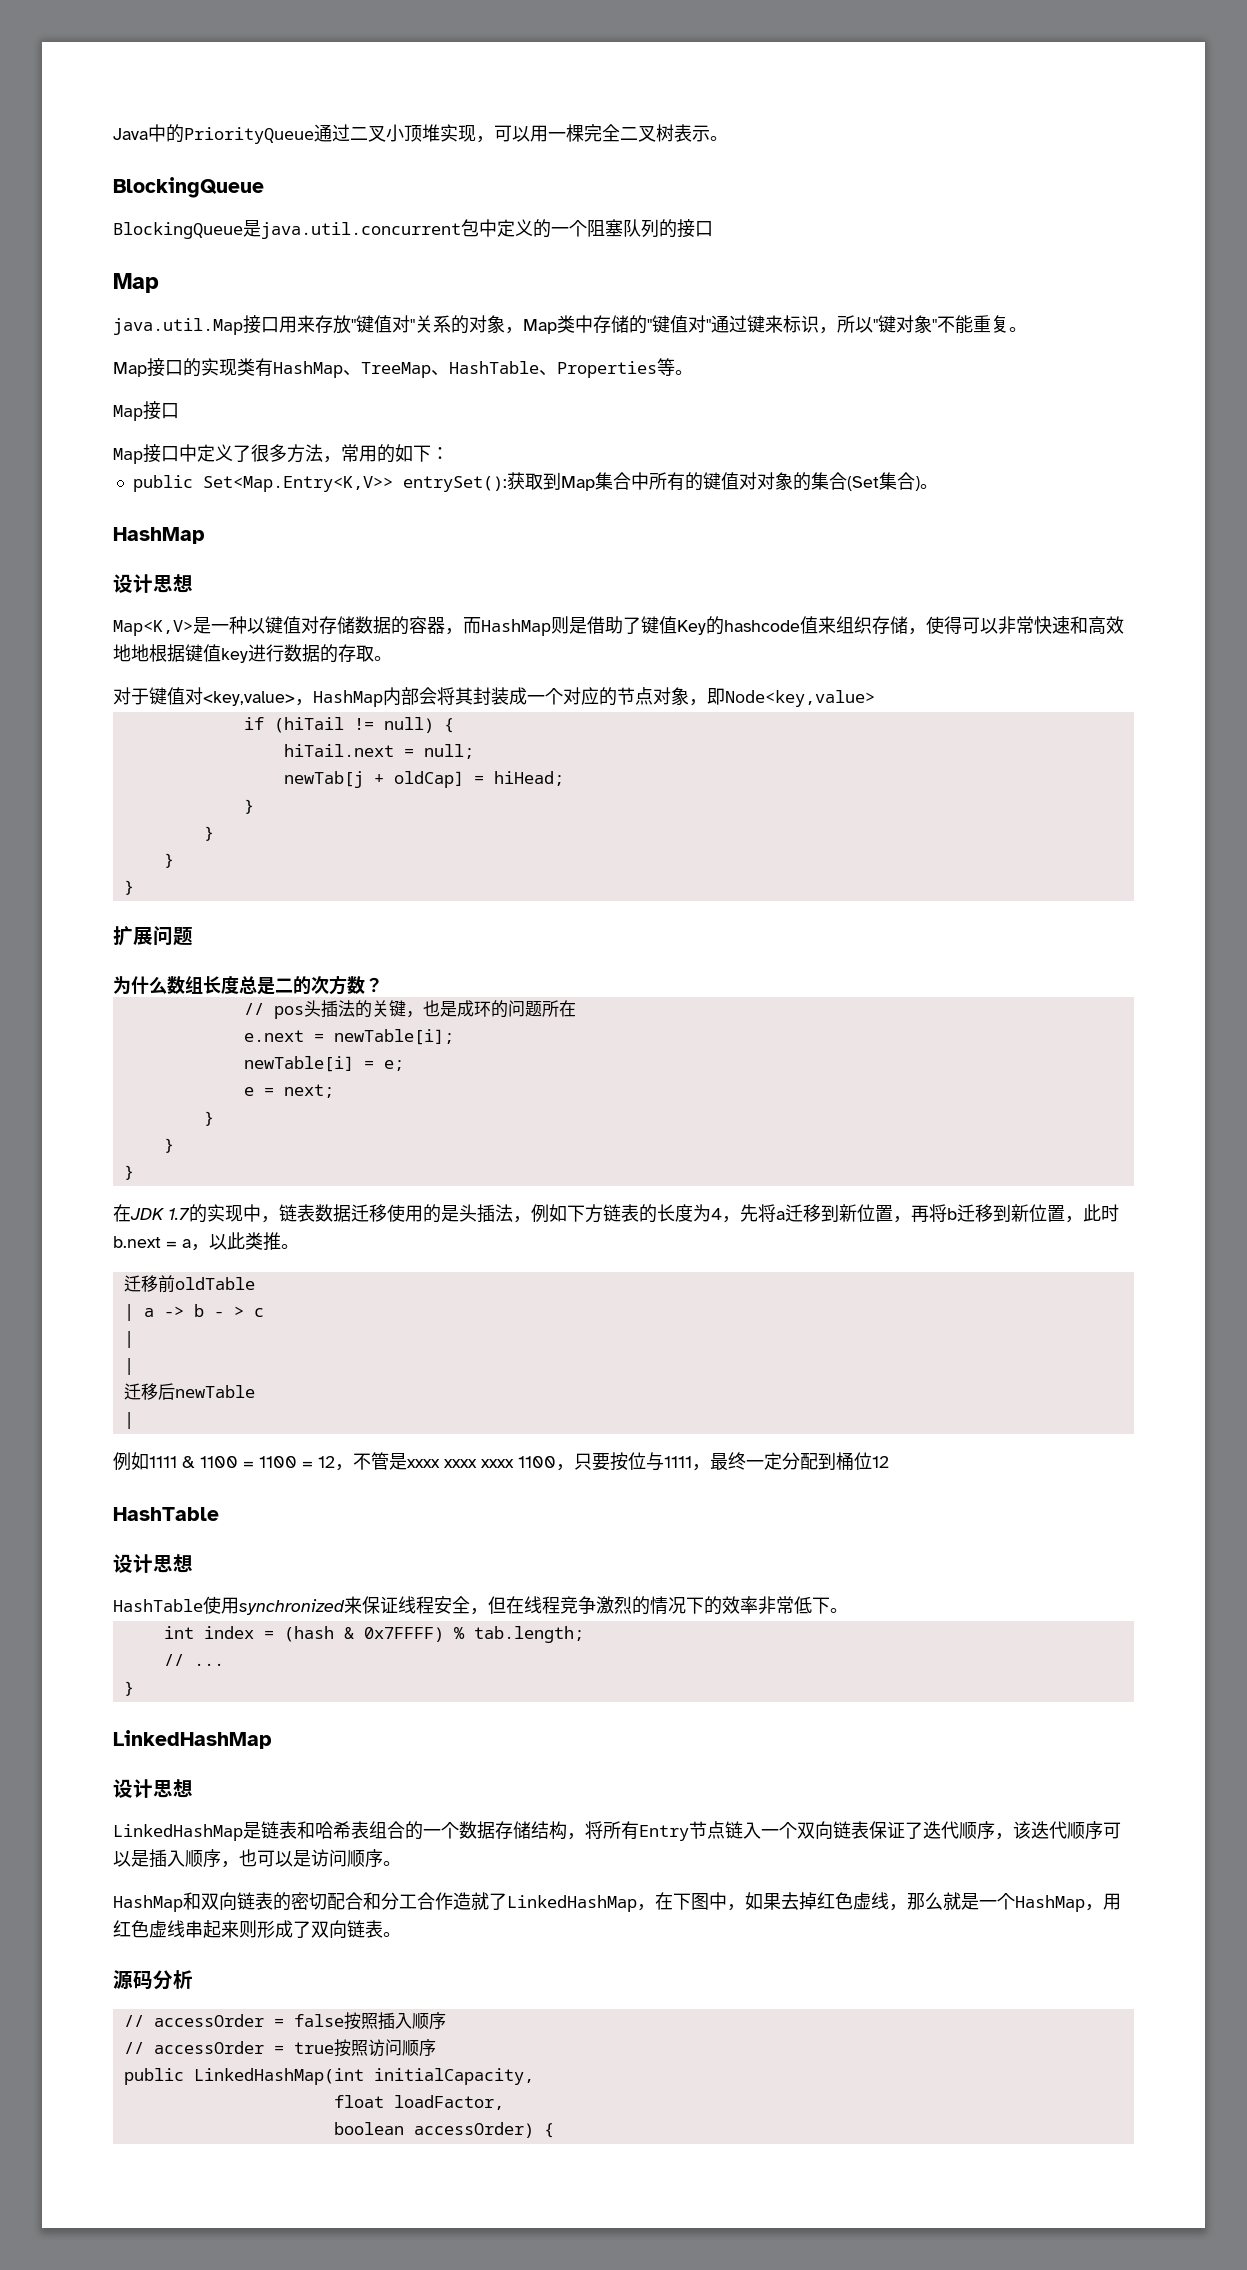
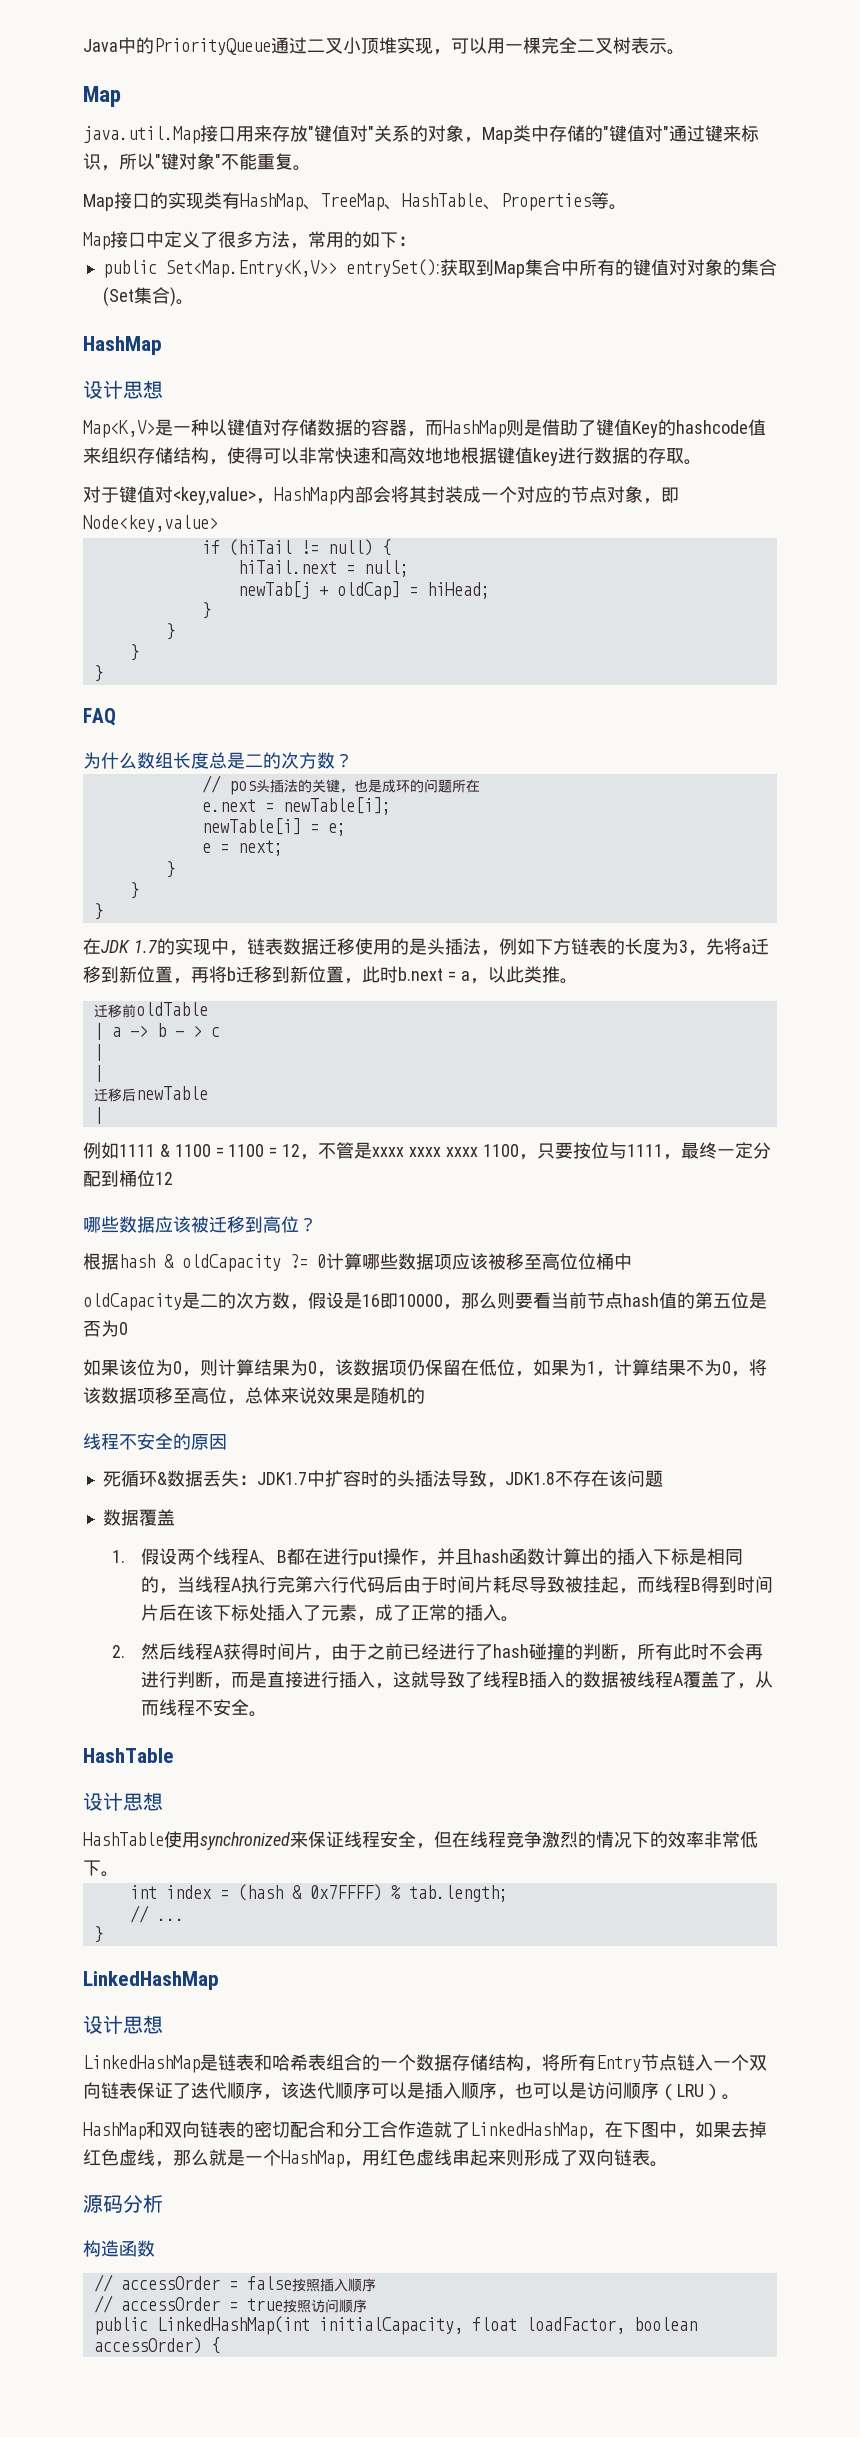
  Java中的PriorityQueue通过二叉小顶堆实现，可以用一棵完全二叉树表示。
- BlockingQueue
- BlockingQueue是java.util.concurrent包中定义的一个阻塞队列的接口
  Map接口的实现类有HashMap、TreeMap、HashTable、Properties等。
- Map接口
- Map<K,V>是一种以键值对存储数据的容器，而HashMap则是借助了键值Key的hashcode值来组织存储，使得可以非常快速和高效地地根据键值key进行数据的存取。
+ Map<K,V>是一种以键值对存储数据的容器，而HashMap则是借助了键值Key的hashcode值来组织存储结构，使得可以非常快速和高效地地根据键值key进行数据的存取。
- 扩展问题
+ FAQ
- 在JDK 1.7的实现中，链表数据迁移使用的是头插法，例如下方链表的长度为4，先将a迁移到新位置，再将b迁移到新位置，此时b.next = a，以此类推。
+ 在JDK 1.7的实现中，链表数据迁移使用的是头插法，例如下方链表的长度为3，先将a迁移到新位置，再将b迁移到新位置，此时b.next = a，以此类推。
+ 哪些数据应该被迁移到高位？
+ 根据hash & oldCapacity ?= 0计算哪些数据项应该被移至高位位桶中
+ oldCapacity是二的次方数，假设是16即10000，那么则要看当前节点hash值的第五位是否为0
+ 如果该位为0，则计算结果为0，该数据项仍保留在低位，如果为1，计算结果不为0，将该数据项移至高位，总体来说效果是随机的
+ 线程不安全的原因
+ 死循环&数据丢失：JDK1.7中扩容时的头插法导致，JDK1.8不存在该问题
+ 数据覆盖
+ 1.假设两个线程A、B都在进行put操作，并且hash函数计算出的插入下标是相同的，当线程A执行完第六行代码后由于时间片耗尽导致被挂起，而线程B得到时间片后在该下标处插入了元素，成了正常的插入。
+ 2.然后线程A获得时间片，由于之前已经进行了hash碰撞的判断，所有此时不会再进行判断，而是直接进行插入，这就导致了线程B插入的数据被线程A覆盖了，从而线程不安全。
- LinkedHashMap是链表和哈希表组合的一个数据存储结构，将所有Entry节点链入一个双向链表保证了迭代顺序，该迭代顺序可以是插入顺序，也可以是访问顺序。
+ LinkedHashMap是链表和哈希表组合的一个数据存储结构，将所有Entry节点链入一个双向链表保证了迭代顺序，该迭代顺序可以是插入顺序，也可以是访问顺序（LRU）。
+ 构造函数
- public LinkedHashMap(int initialCapacity,
- float loadFactor,
- boolean accessOrder) {
+ public LinkedHashMap(int initialCapacity, float loadFactor, boolean accessOrder) {

